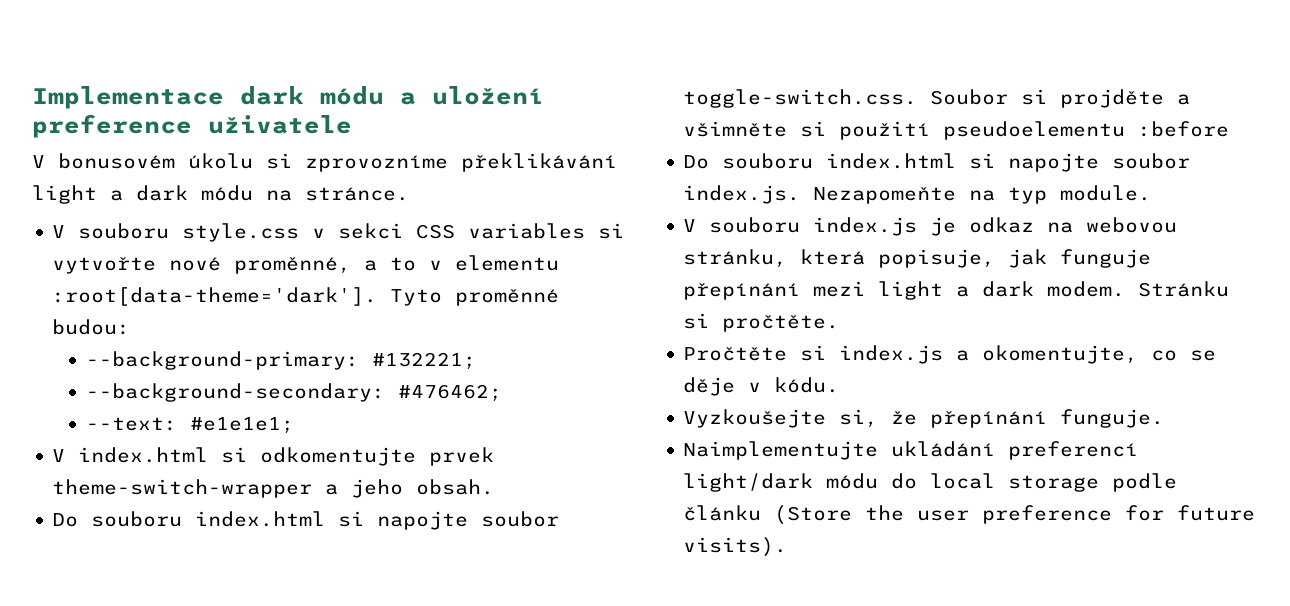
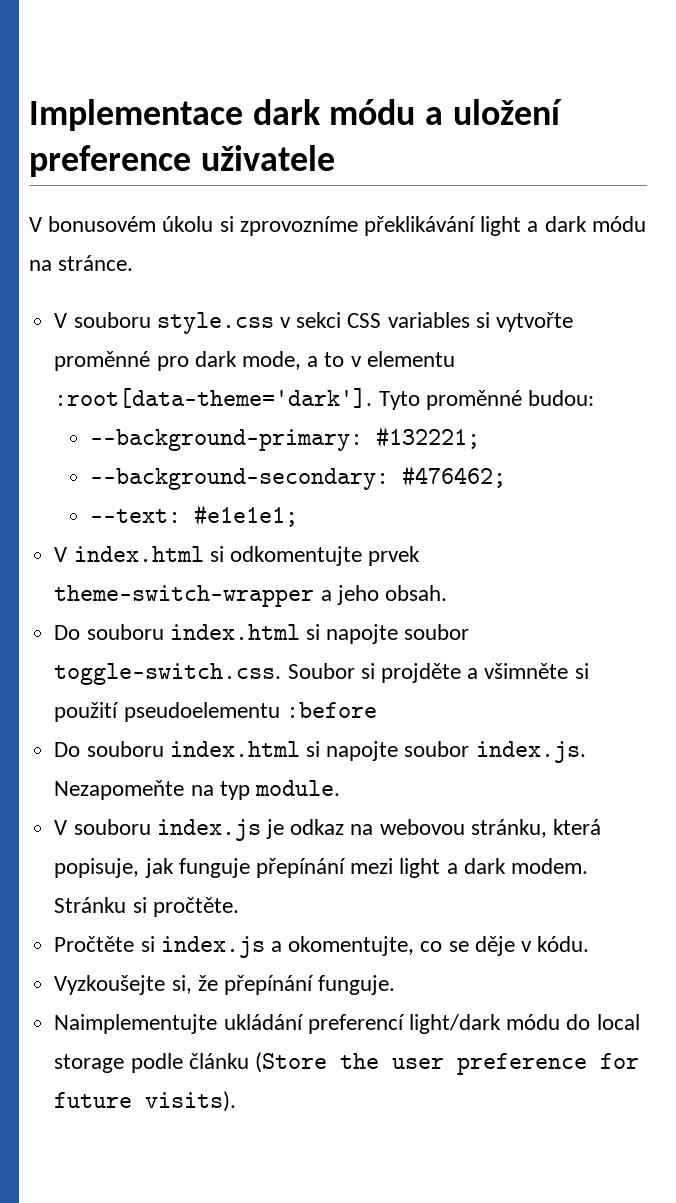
- V souboru style.css v sekci CSS variables si vytvořte nové proměnné, a to v elementu :root[data-theme='dark'].
+ V souboru style.css v sekci CSS variables si vytvořte proměnné pro dark mode, a to v elementu :root[data-theme='dark'].

